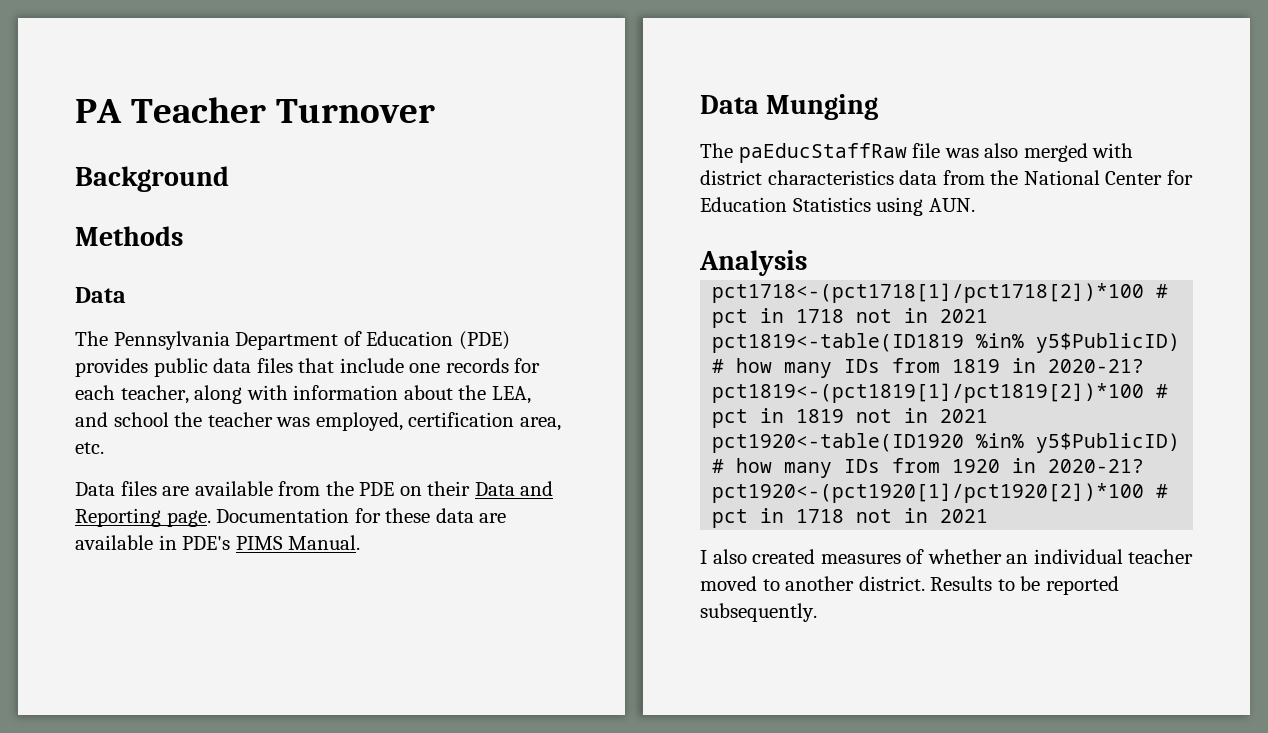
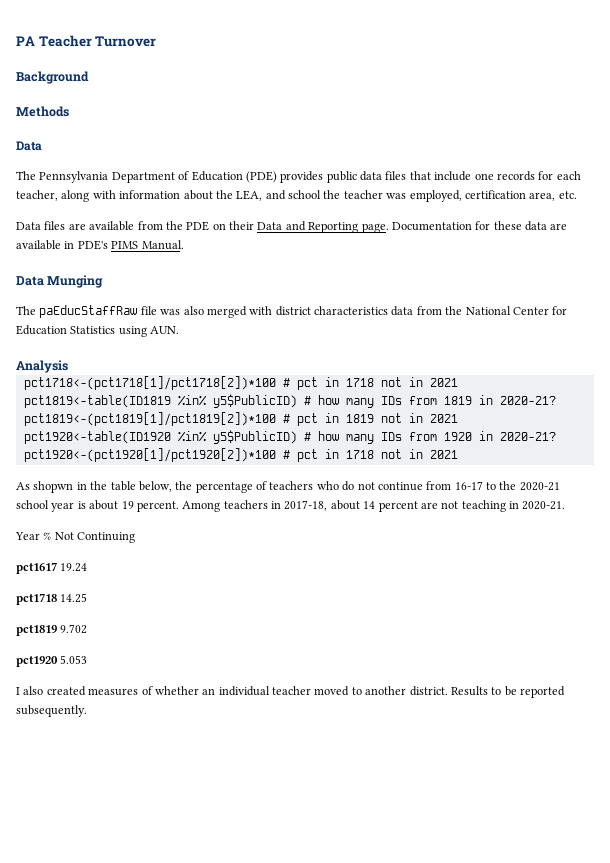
+ As shopwn in the table below, the percentage of teachers who do not continue from 16-17 to the 2020-21 school year is about 19 percent. Among teachers in 2017-18, about 14 percent are not teaching in 2020-21.
+ Year % Not Continuing
+ pct1617 19.24
+ pct1718 14.25
+ pct1819 9.702
+ pct1920 5.053

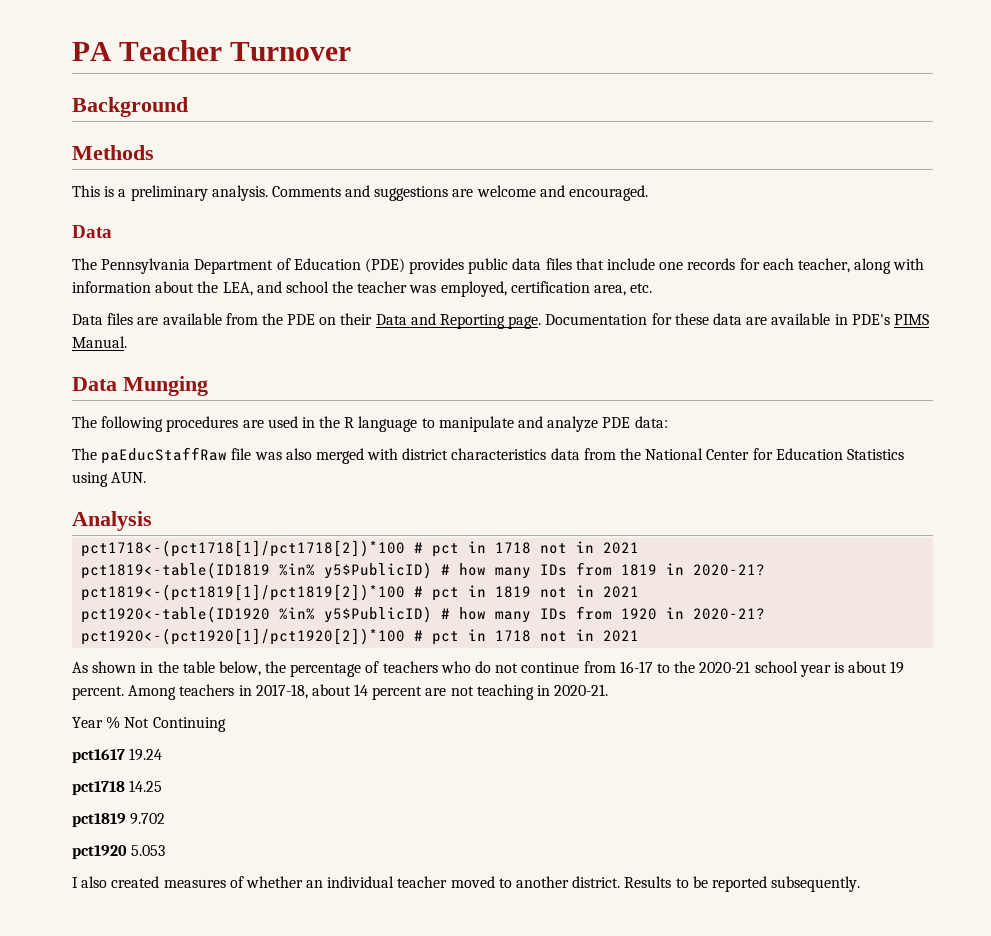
+ This is a preliminary analysis. Comments and suggestions are welcome and encouraged.
+ The following procedures are used in the R language to manipulate and analyze PDE data:
- As shopwn in the table below, the percentage of teachers who do not continue from 16-17 to the 2020-21 school year is about 19 percent.
+ As shown in the table below, the percentage of teachers who do not continue from 16-17 to the 2020-21 school year is about 19 percent.

